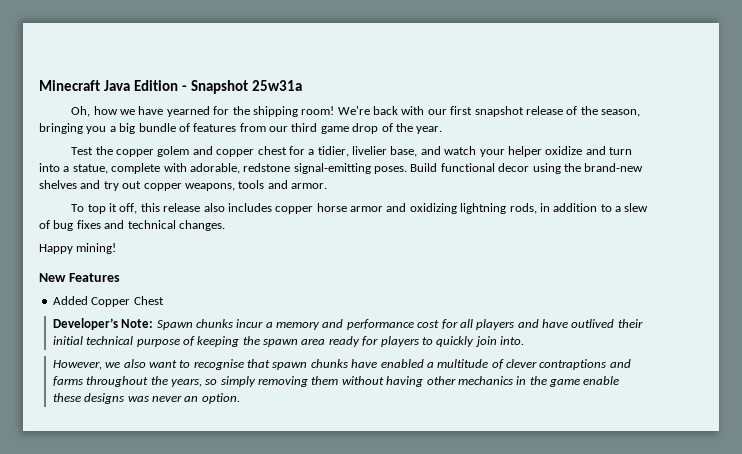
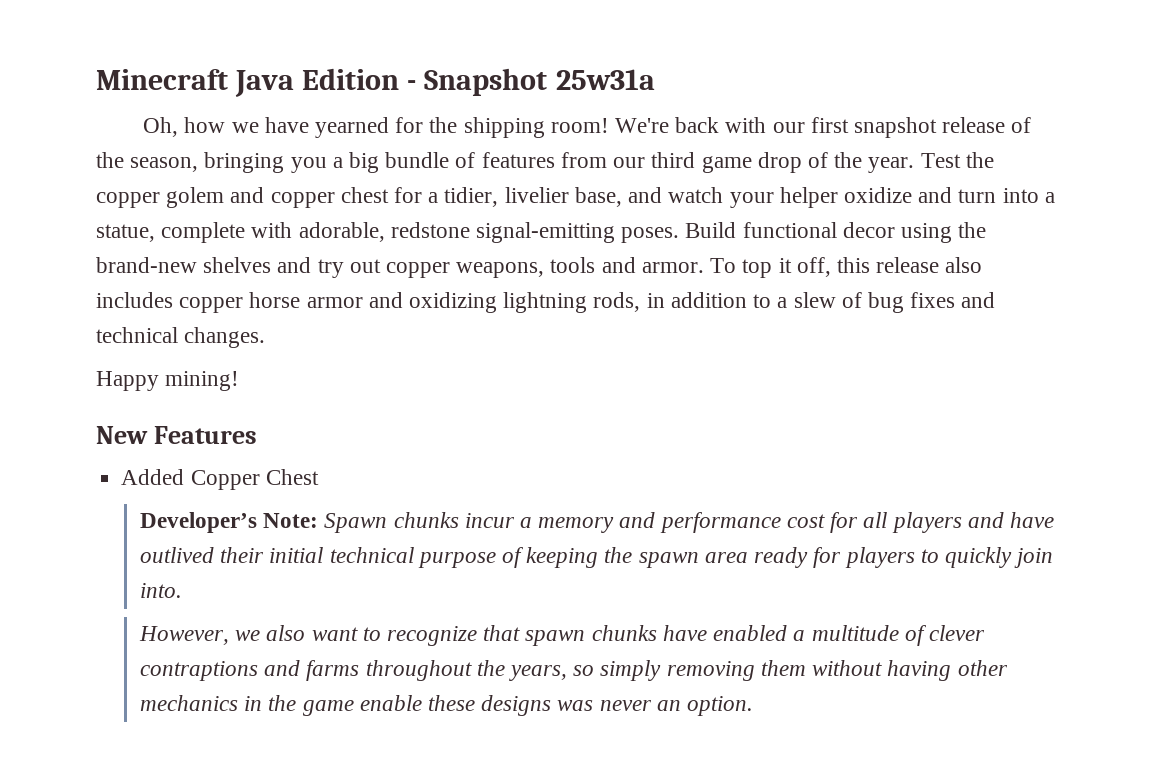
- We're back with our first snapshot release of the season, bringing you a big bundle of features from our third game drop of the year.
- Test the copper golem and copper chest for a tidier, livelier base, and watch your helper oxidize and turn into a statue, complete with adorable, redstone signal-emitting poses.
+ We're back with our first snapshot release of the season, bringing you a big bundle of features from our third game drop of the year. Test the copper golem and copper chest for a tidier, livelier base, and watch your helper oxidize and turn into a statue, complete with adorable, redstone signal-emitting poses.
- Build functional decor using the brand-new shelves and try out copper weapons, tools and armor.
- To top it off, this release also includes copper horse armor and oxidizing lightning rods, in addition to a slew of bug fixes and technical changes.
+ Build functional decor using the brand-new shelves and try out copper weapons, tools and armor. To top it off, this release also includes copper horse armor and oxidizing lightning rods, in addition to a slew of bug fixes and technical changes.
- However, we also want to recognise that spawn chunks have enabled a multitude of clever contraptions and farms throughout the years, so simply removing them without having other mechanics in the game enable these designs was never an option.
+ However, we also want to recognize that spawn chunks have enabled a multitude of clever contraptions and farms throughout the years, so simply removing them without having other mechanics in the game enable these designs was never an option.

